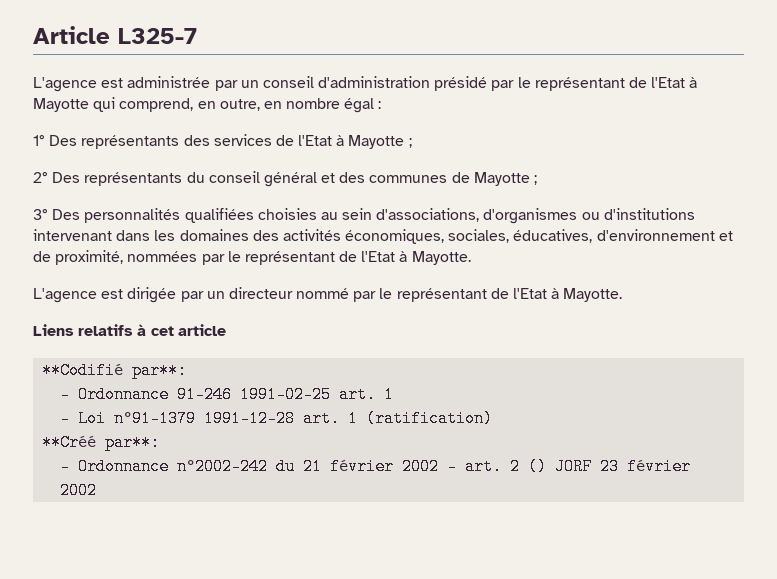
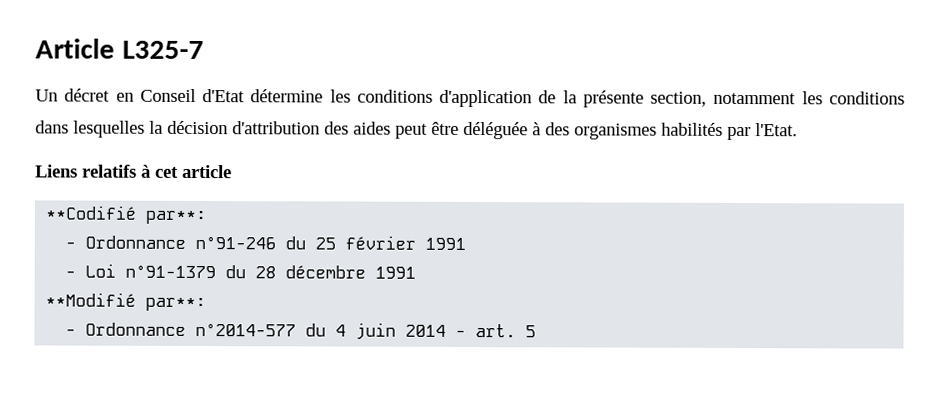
- L'agence est administrée par un conseil d'administration présidé par le représentant de l'Etat à Mayotte qui comprend, en outre, en nombre égal :
- 1° Des représentants des services de l'Etat à Mayotte ;
- 2° Des représentants du conseil général et des communes de Mayotte ;
- 3° Des personnalités qualifiées choisies au sein d'associations, d'organismes ou d'institutions intervenant dans les domaines des activités économiques, sociales, éducatives, d'environnement et de proximité, nommées par le représentant de l'Etat à Mayotte.
- L'agence est dirigée par un directeur nommé par le représentant de l'Etat à Mayotte.
+ Un décret en Conseil d'Etat détermine les conditions d'application de la présente section, notamment les conditions dans lesquelles la décision d'attribution des aides peut être déléguée à des organismes habilités par l'Etat.
- - Ordonnance 91-246 1991-02-25 art. 1
- - Loi n°91-1379 1991-12-28 art. 1 (ratification)
- **Créé par**:
- - Ordonnance n°2002-242 du 21 février 2002 - art. 2 () JORF 23 février 2002
+ - Ordonnance n°91-246 du 25 février 1991
+ - Loi n°91-1379 du 28 décembre 1991
+ **Modifié par**:
+ - Ordonnance n°2014-577 du 4 juin 2014 - art. 5

